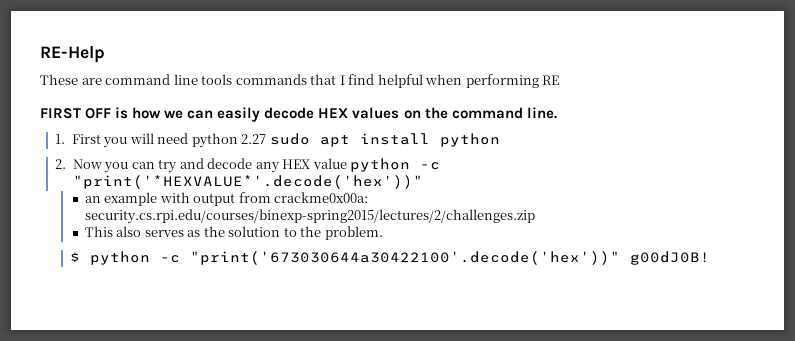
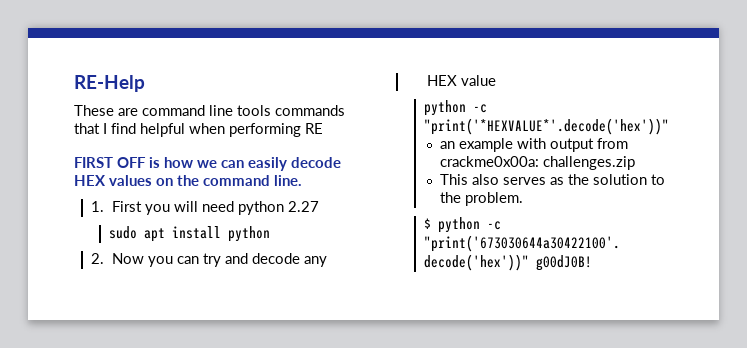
- 1. First you will need python 2.27 sudo apt install python
+ 1. First you will need python 2.27
+ sudo apt install python
- 2. Now you can try and decode any HEX value python -c "print('*HEXVALUE*'.decode('hex'))"
+ 2. Now you can try and decode any HEX value
+ python -c "print('*HEXVALUE*'.decode('hex'))"
- an example with output from crackme0x00a: security.cs.rpi.edu/courses/binexp-spring2015/lectures/2/challenges.zip
+ an example with output from crackme0x00a: challenges.zip

